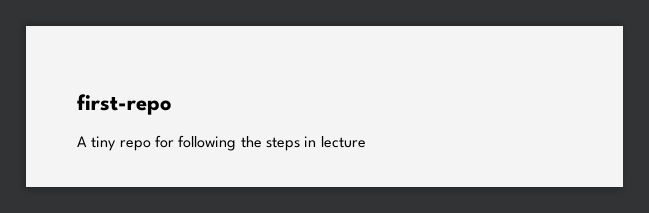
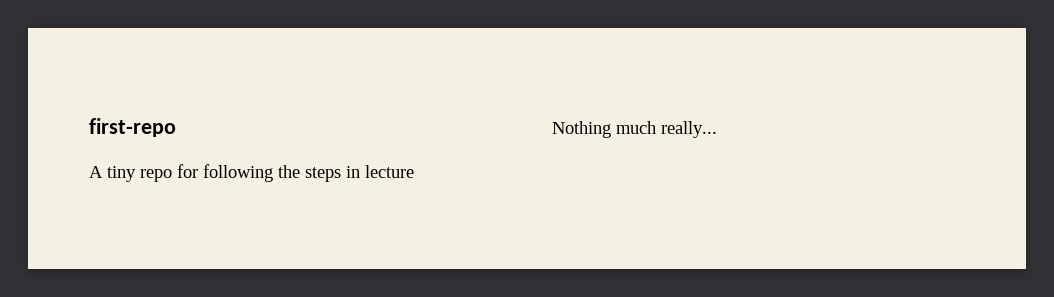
+ Nothing much really...

